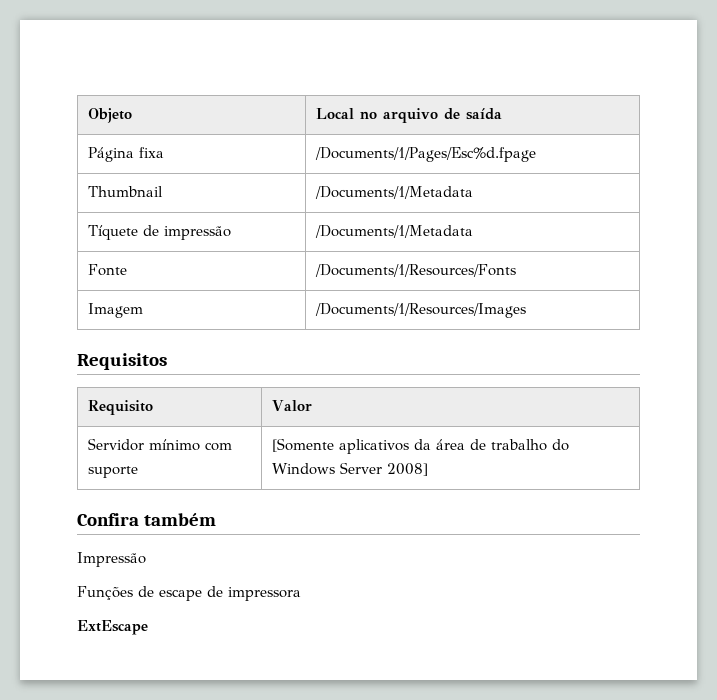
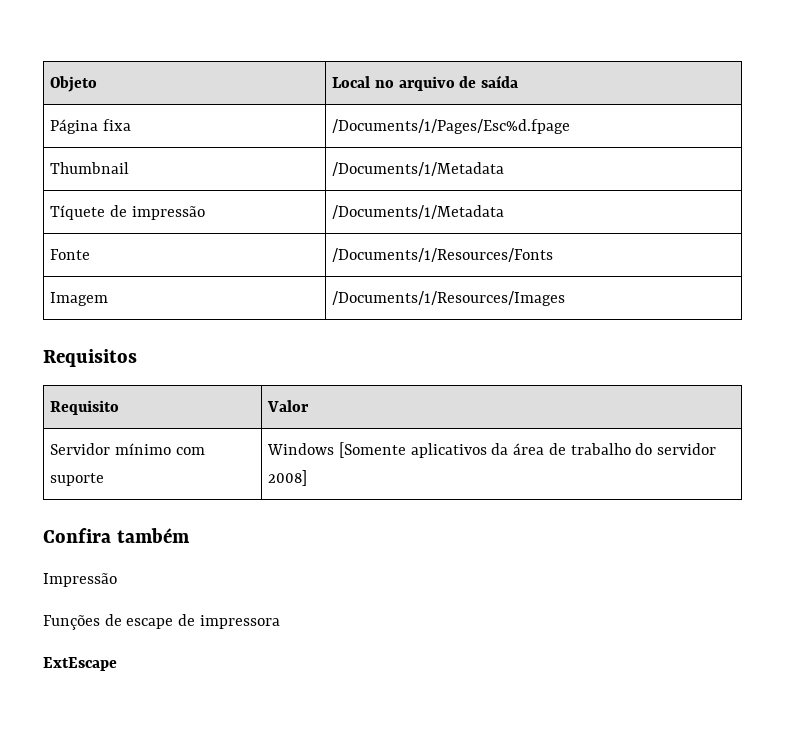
- Servidor mínimo com suporte | [Somente aplicativos da área de trabalho do Windows Server 2008]
+ Servidor mínimo com suporte | Windows [Somente aplicativos da área de trabalho do servidor 2008]

